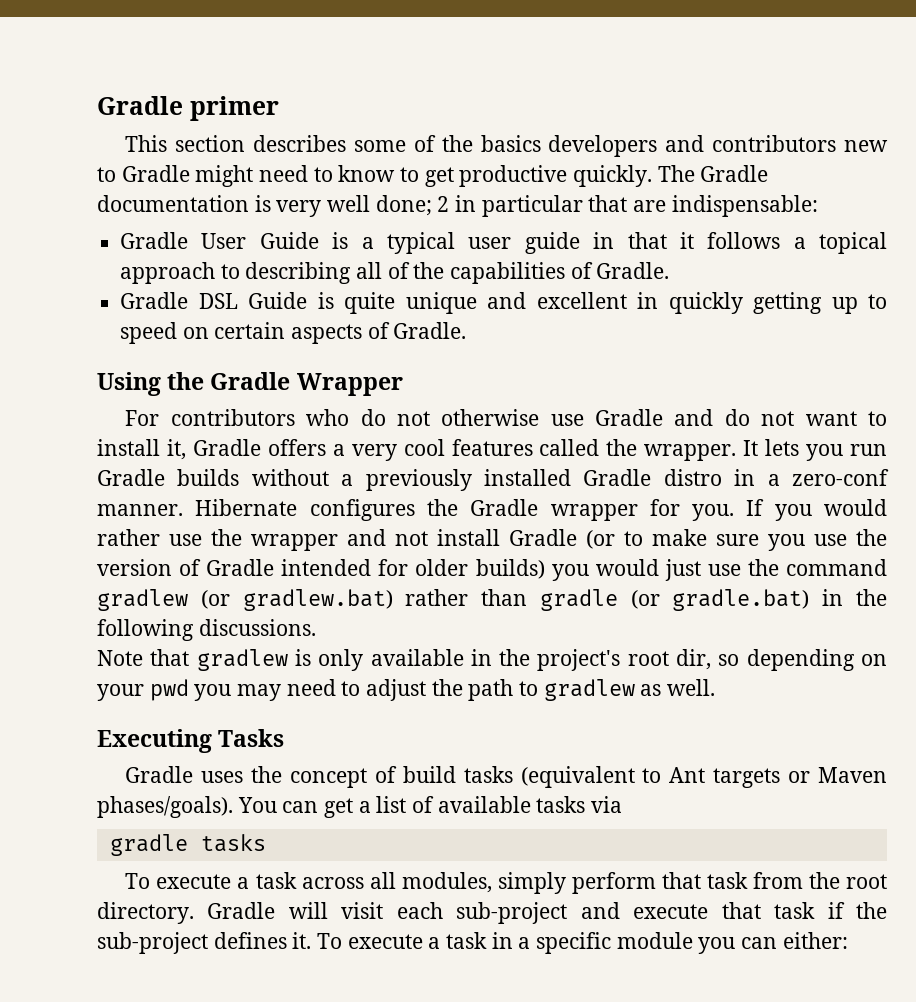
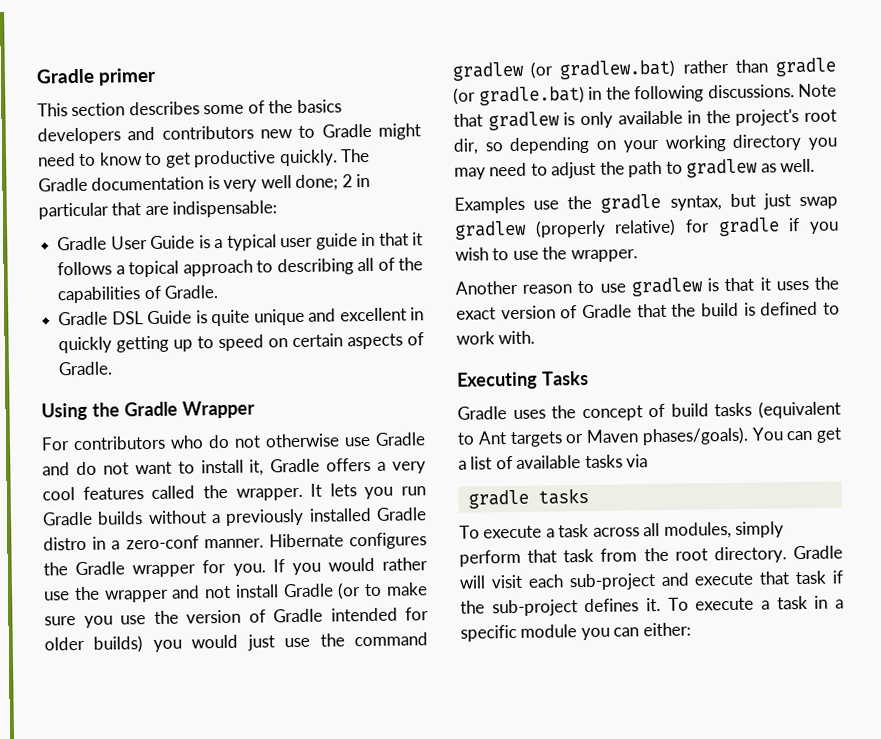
- If you would rather use the wrapper and not install Gradle (or to make sure you use the version of Gradle intended for older builds) you would just use the command gradlew (or gradlew.bat) rather than gradle (or gradle.bat) in the following discussions.
- Note that gradlew is only available in the project's root dir, so depending on your pwd you may need to adjust the path to gradlew as well.
+ If you would rather use the wrapper and not install Gradle (or to make sure you use the version of Gradle intended for older builds) you would just use the command gradlew (or gradlew.bat) rather than gradle (or gradle.bat) in the following discussions. Note that gradlew is only available in the project's root dir, so depending on your working directory you may need to adjust the path to gradlew as well.
+ Examples use the gradle syntax, but just swap gradlew (properly relative) for gradle if you wish to use the wrapper.
+ Another reason to use gradlew is that it uses the exact version of Gradle that the build is defined to work with.

